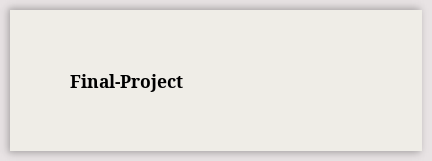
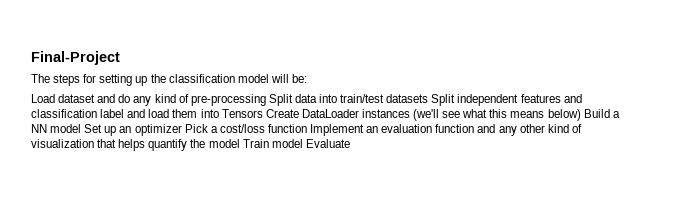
+ The steps for setting up the classification model will be:
+ Load dataset and do any kind of pre-processing Split data into train/test datasets Split independent features and classification label and load them into Tensors Create DataLoader instances (we'll see what this means below) Build a NN model Set up an optimizer Pick a cost/loss function Implement an evaluation function and any other kind of visualization that helps quantify the model Train model Evaluate

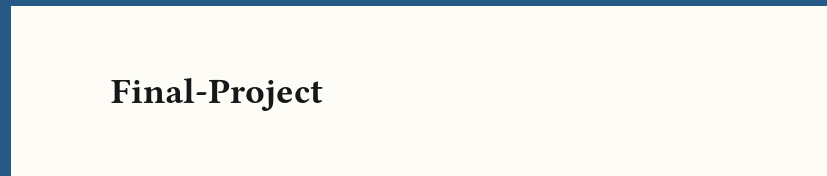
- The steps for setting up the classification model will be:
- Load dataset and do any kind of pre-processing Split data into train/test datasets Split independent features and classification label and load them into Tensors Create DataLoader instances (we'll see what this means below) Build a NN model Set up an optimizer Pick a cost/loss function Implement an evaluation function and any other kind of visualization that helps quantify the model Train model Evaluate

